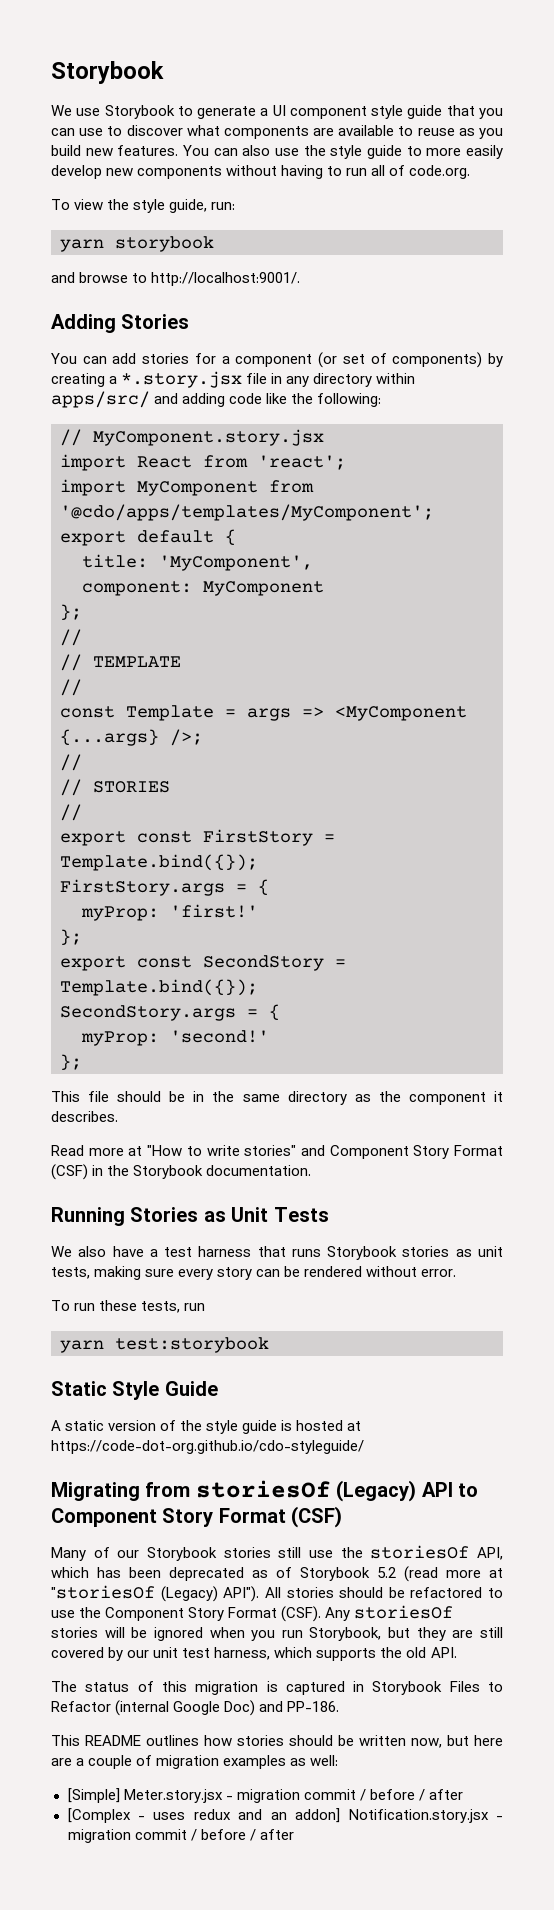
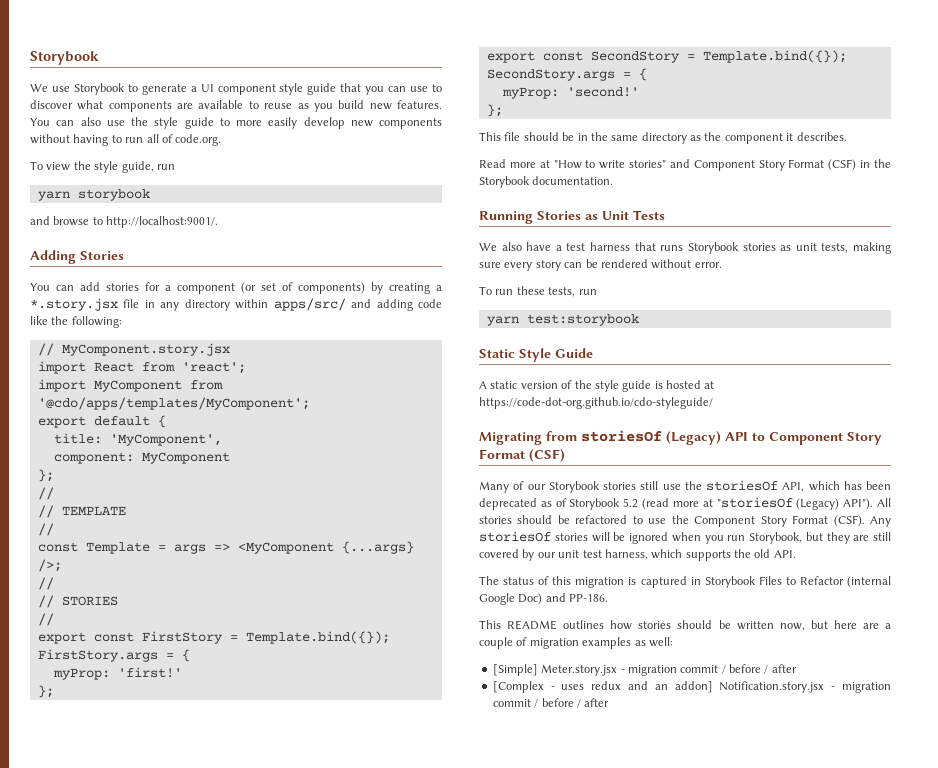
- To view the style guide, run:
+ To view the style guide, run

